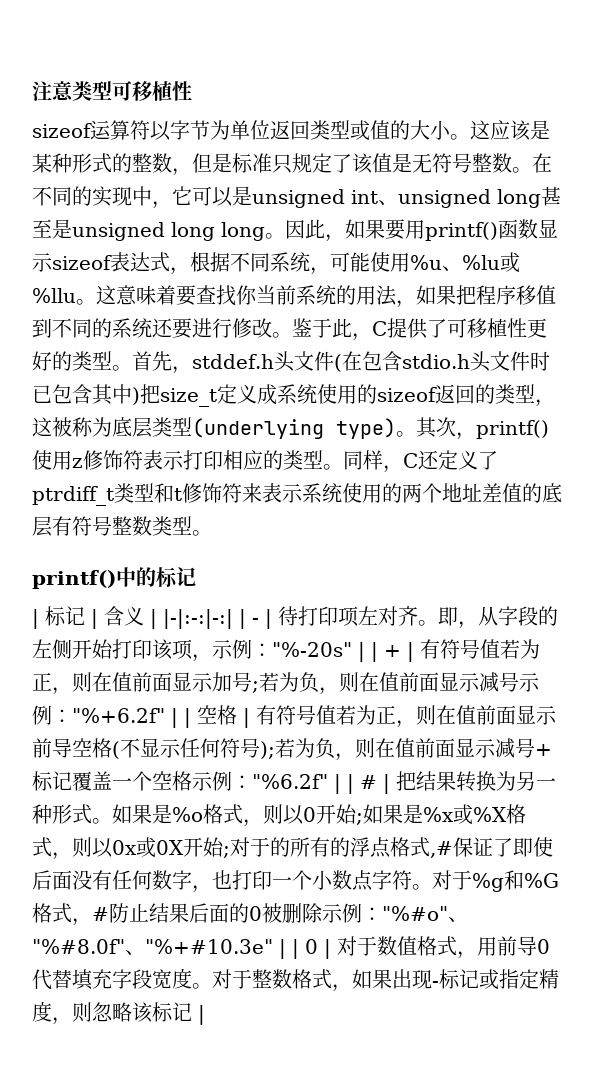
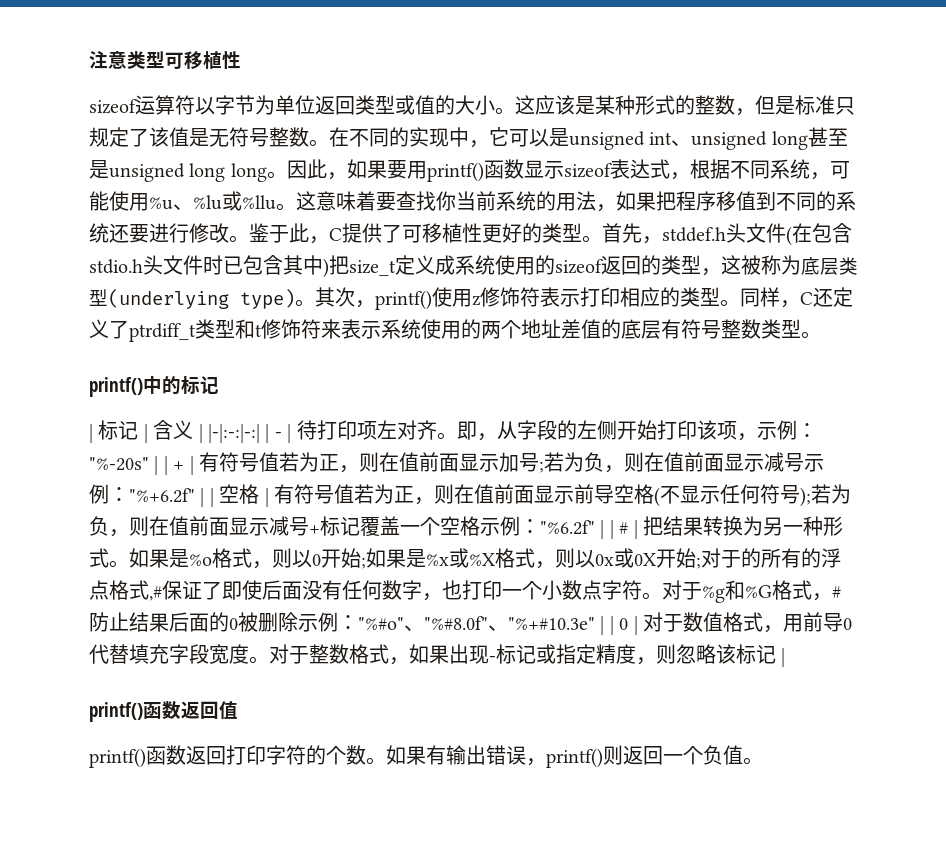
+ printf()函数返回值
+ printf()函数返回打印字符的个数。如果有输出错误，printf()则返回一个负值。

